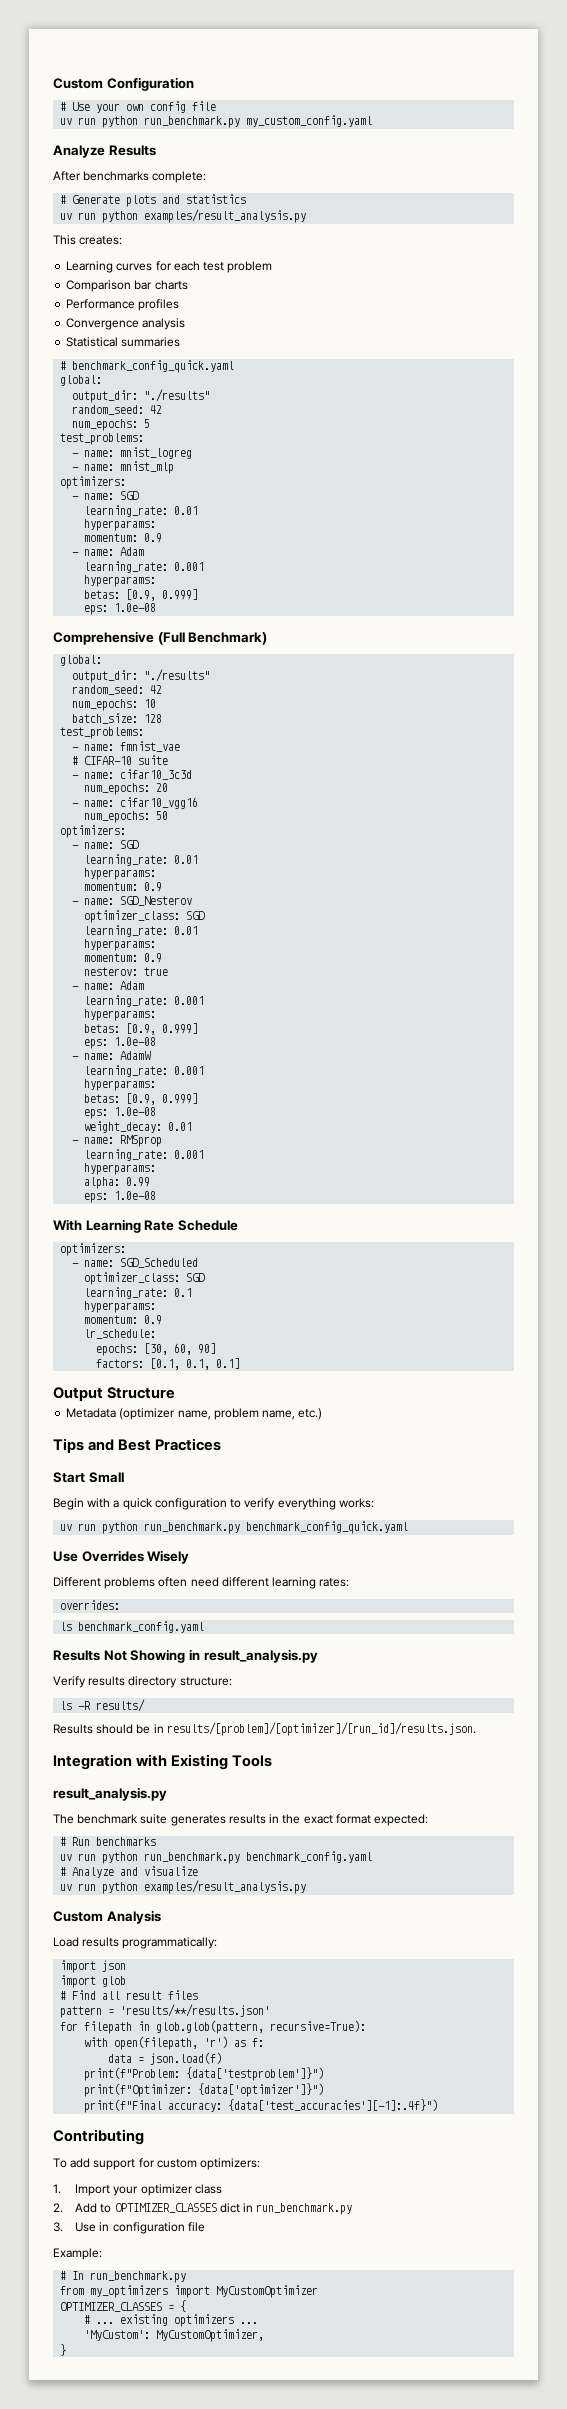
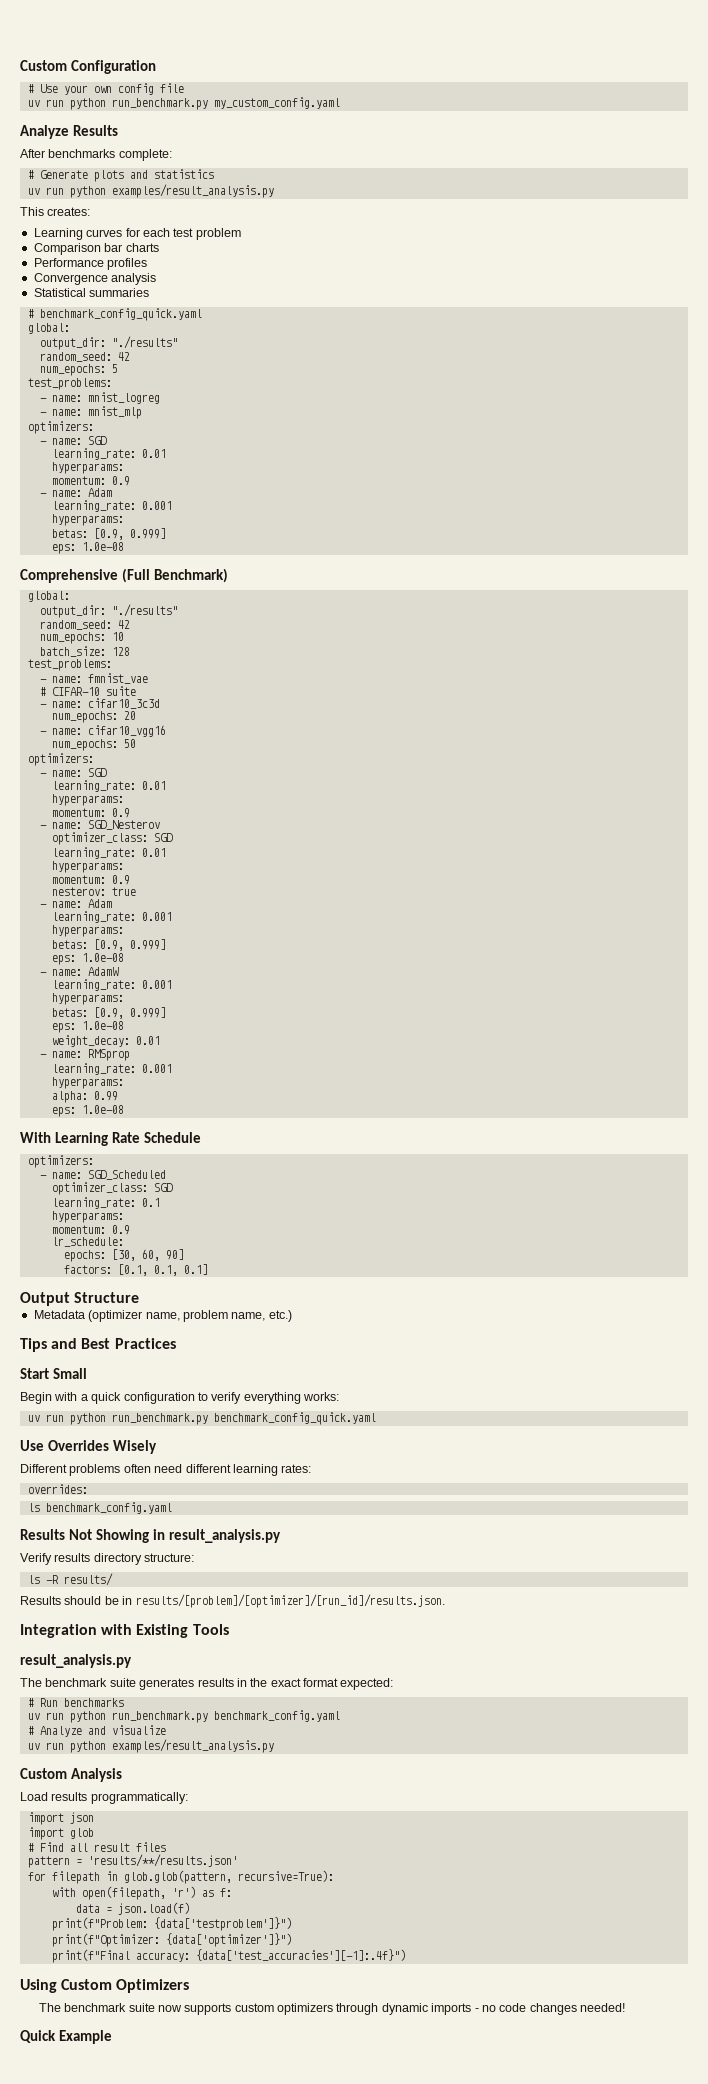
- Contributing
- To add support for custom optimizers:
- 1. Import your optimizer class
- 2. Add to OPTIMIZER_CLASSES dict in run_benchmark.py
- 3. Use in configuration file
- Example:
- # In run_benchmark.py
- from my_optimizers import MyCustomOptimizer
- OPTIMIZER_CLASSES = {
- # ... existing optimizers ...
- 'MyCustom': MyCustomOptimizer,
- }
+ Using Custom Optimizers
+ The benchmark suite now supports custom optimizers through dynamic imports - no code changes needed!
+ Quick Example

